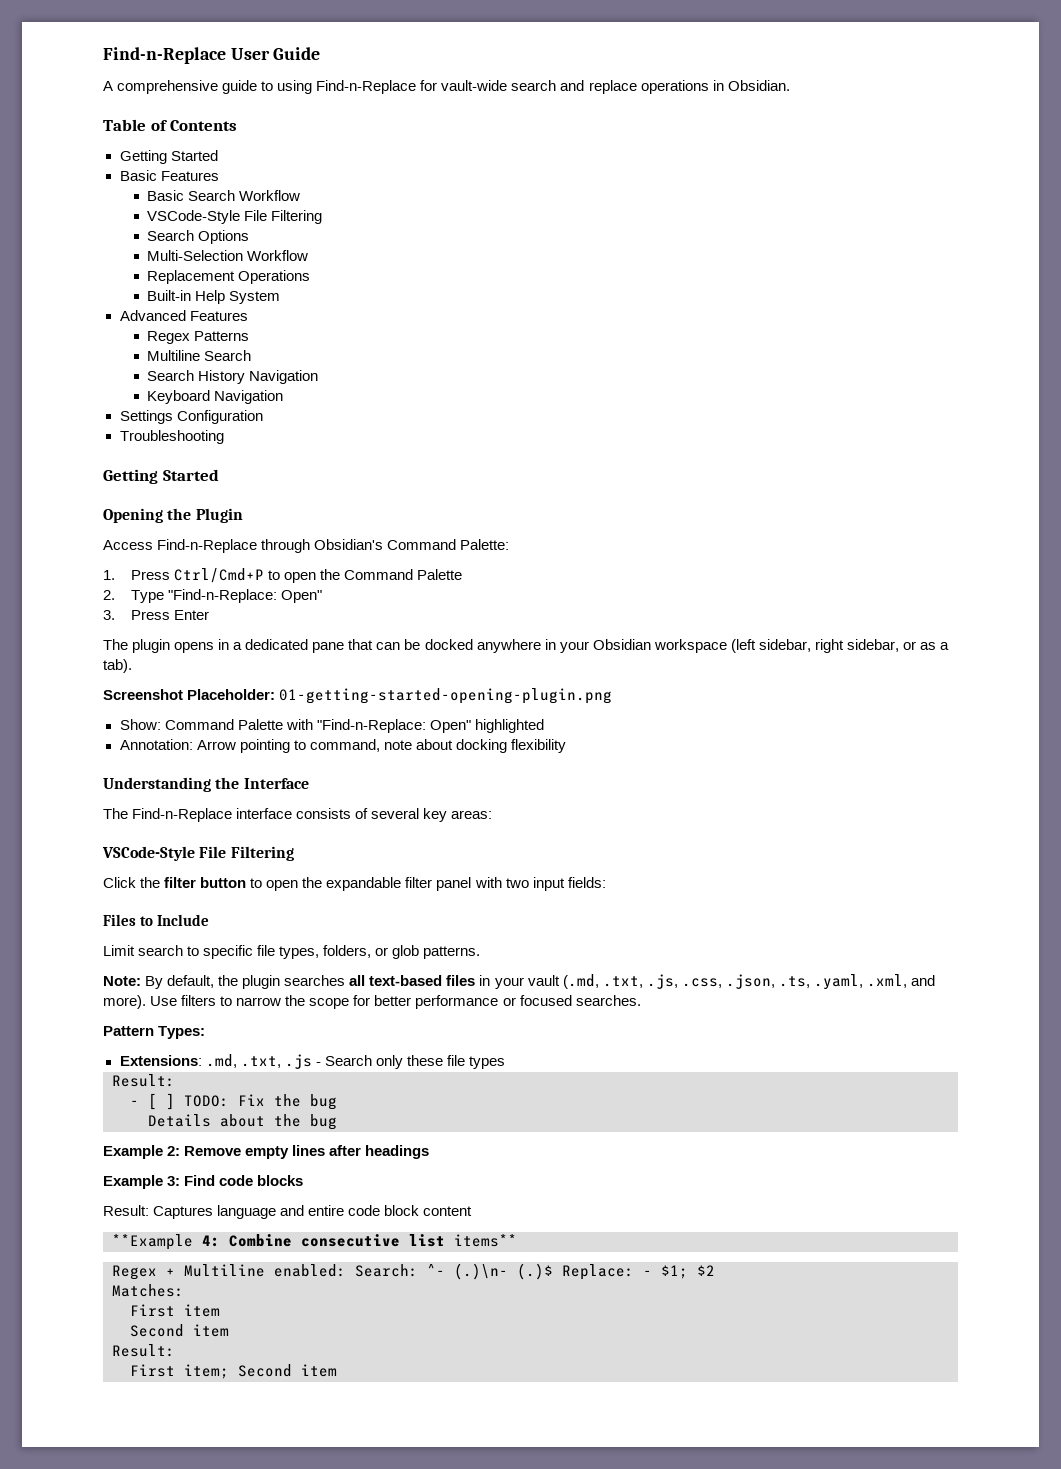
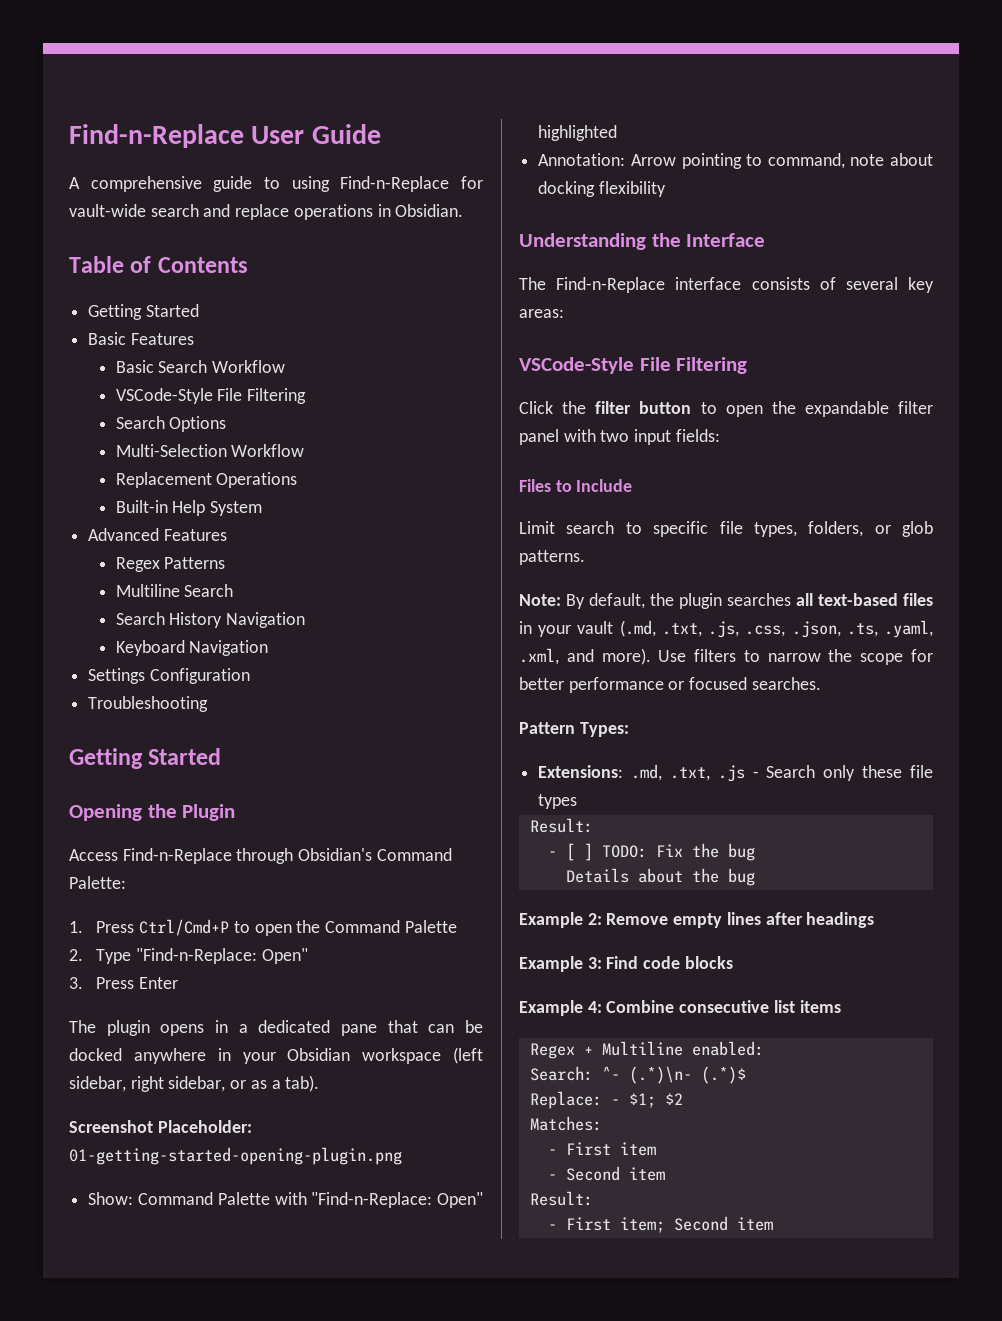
- Result: Captures language and entire code block content
- **Example 4: Combine consecutive list items**
+ Example 4: Combine consecutive list items
- Regex + Multiline enabled: Search: ^- (.)\n- (.)$ Replace: - $1; $2
+ Regex + Multiline enabled:
+ Search: ^- (.*)\n- (.*)$
+ Replace: - $1; $2
- First item
- Second item
+ - First item
+ - Second item
- First item; Second item
+ - First item; Second item

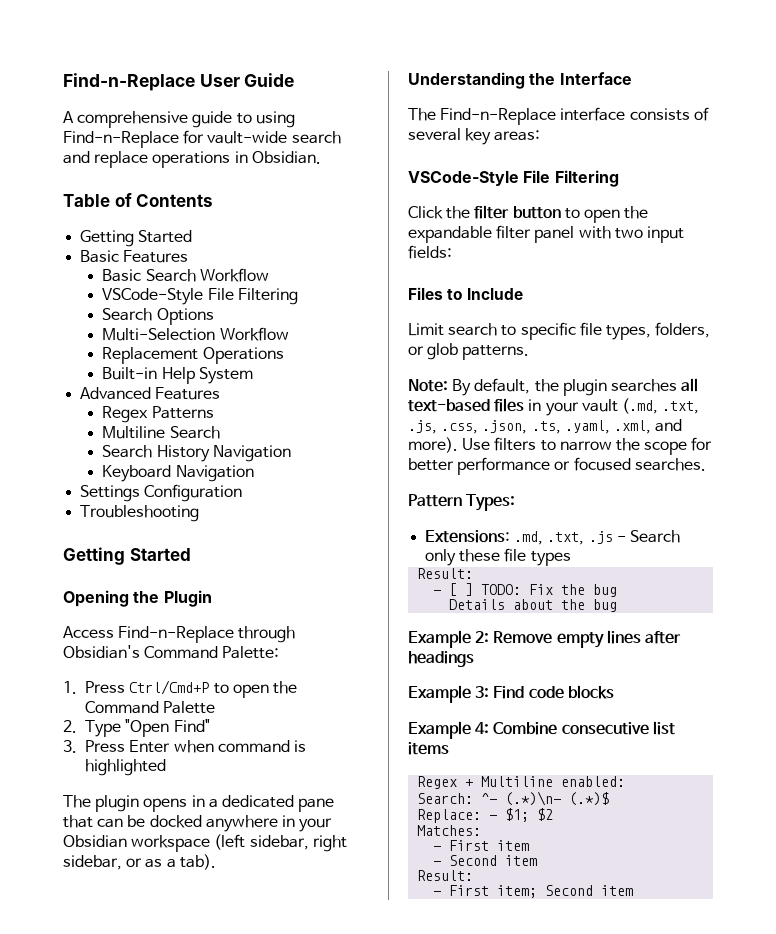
- 2. Type "Find-n-Replace: Open"
+ 2. Type "Open Find"
- 3. Press Enter
+ 3. Press Enter when command is highlighted
- Screenshot Placeholder: 01-getting-started-opening-plugin.png
- Show: Command Palette with "Find-n-Replace: Open" highlighted
- Annotation: Arrow pointing to command, note about docking flexibility

